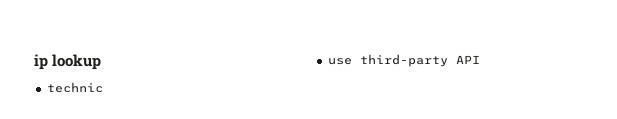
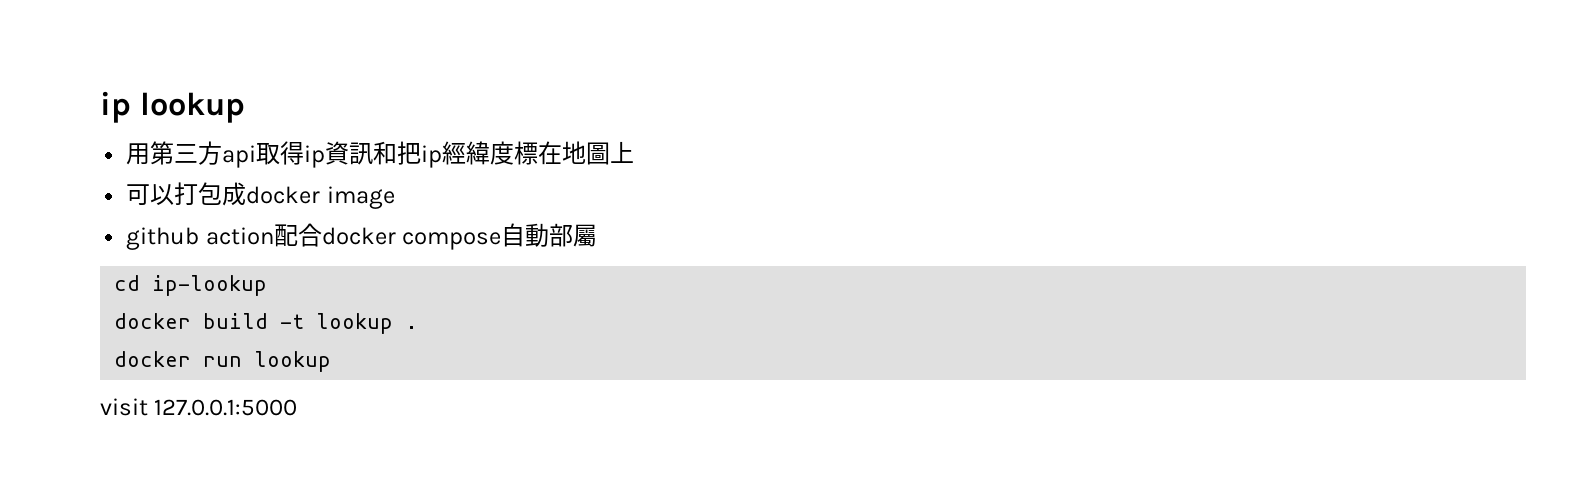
- technic
- use third-party API
+ 用第三方api取得ip資訊和把ip經緯度標在地圖上
+ 可以打包成docker image
+ github action配合docker compose自動部屬
+ cd ip-lookup
+ docker build -t lookup .
+ docker run lookup
+ visit 127.0.0.1:5000

